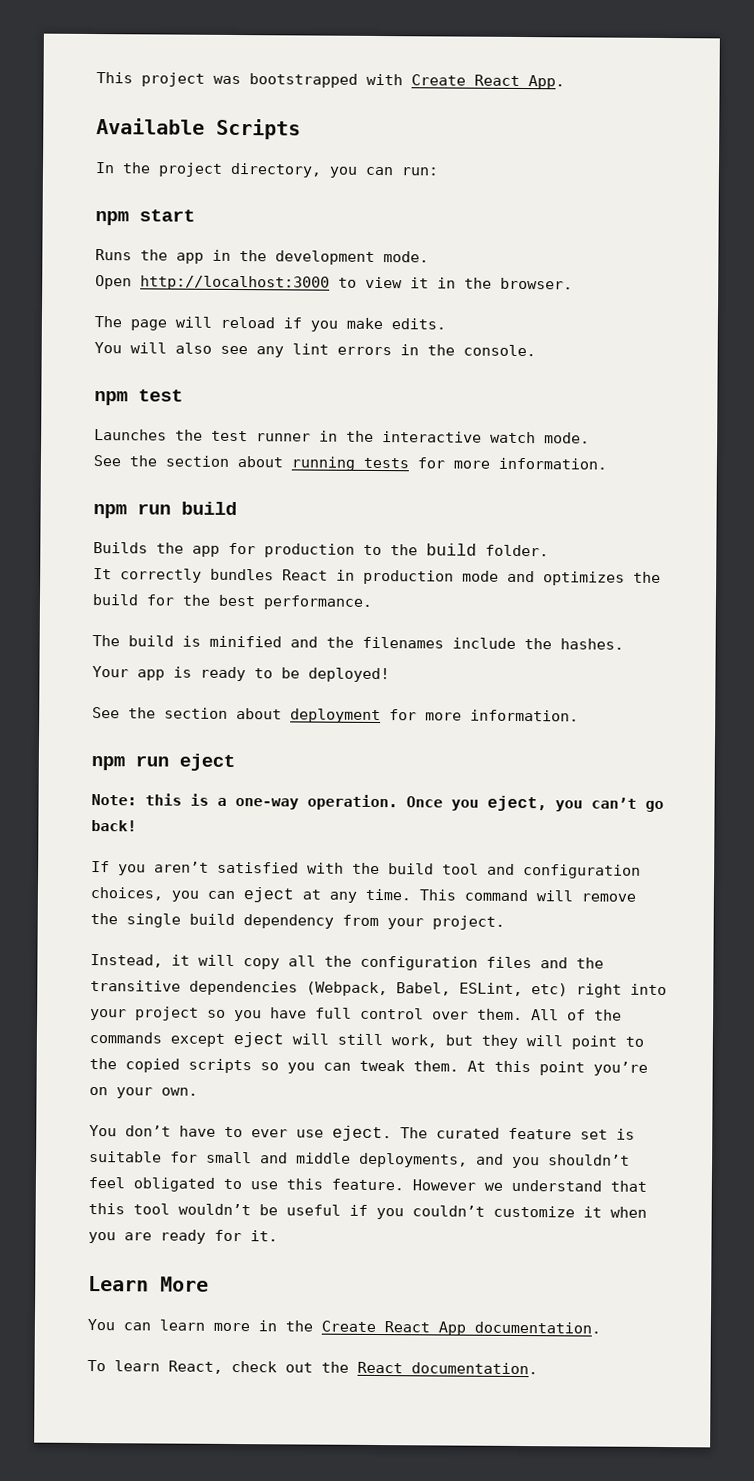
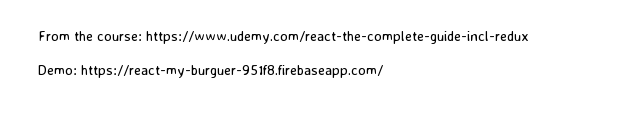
- This project was bootstrapped with Create React App.
- Available Scripts
- In the project directory, you can run:
- npm start
- Runs the app in the development mode.
- Open http://localhost:3000 to view it in the browser.
- The page will reload if you make edits.
- You will also see any lint errors in the console.
- npm test
- Launches the test runner in the interactive watch mode.
- See the section about running tests for more information.
- npm run build
- Builds the app for production to the build folder.
- It correctly bundles React in production mode and optimizes the build for the best performance.
- The build is minified and the filenames include the hashes.
- Your app is ready to be deployed!
- See the section about deployment for more information.
- npm run eject
- Note: this is a one-way operation. Once you eject, you can’t go back!
- If you aren’t satisfied with the build tool and configuration choices, you can eject at any time. This command will remove the single build dependency from your project.
- Instead, it will copy all the configuration files and the transitive dependencies (Webpack, Babel, ESLint, etc) right into your project so you have full control over them. All of the commands except eject will still work, but they will point to the copied scripts so you can tweak them. At this point you’re on your own.
- You don’t have to ever use eject. The curated feature set is suitable for small and middle deployments, and you shouldn’t feel obligated to use this feature. However we understand that this tool wouldn’t be useful if you couldn’t customize it when you are ready for it.
- Learn More
- You can learn more in the Create React App documentation.
- To learn React, check out the React documentation.
+ From the course: https://www.udemy.com/react-the-complete-guide-incl-redux
+ Demo: https://react-my-burguer-951f8.firebaseapp.com/

